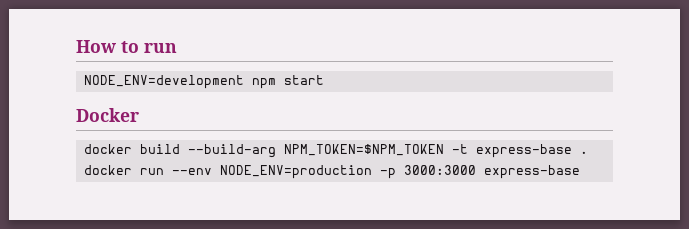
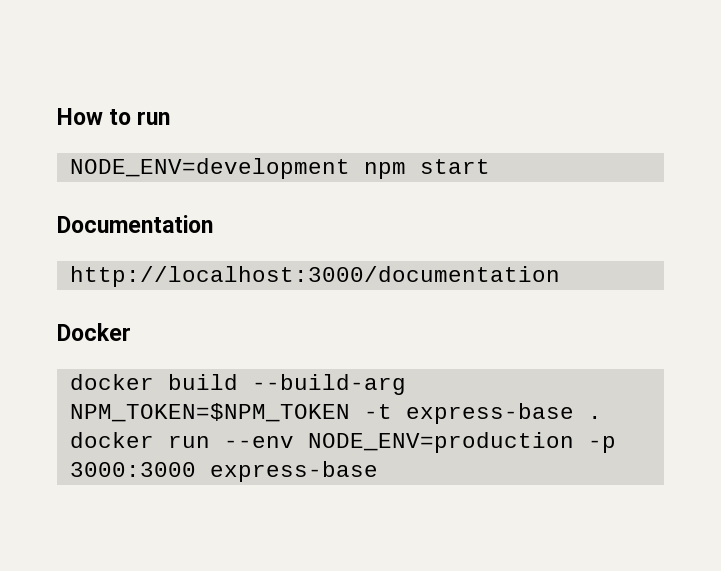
+ Documentation
+ http://localhost:3000/documentation

